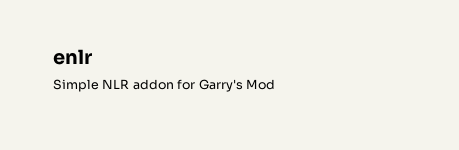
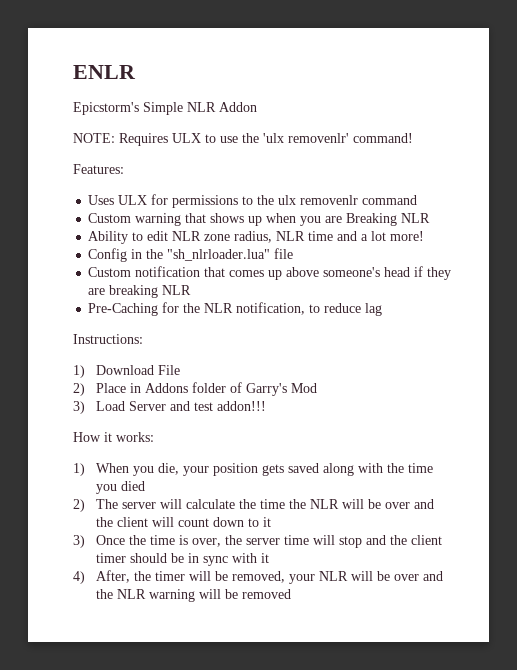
- enlr
- Simple NLR addon for Garry's Mod
+ ENLR
+ Epicstorm's Simple NLR Addon
+ NOTE: Requires ULX to use the 'ulx removenlr' command!
+ Features:
+ Uses ULX for permissions to the ulx removenlr command
+ Custom warning that shows up when you are Breaking NLR
+ Ability to edit NLR zone radius, NLR time and a lot more!
+ Config in the "sh_nlrloader.lua" file
+ Custom notification that comes up above someone's head if they are breaking NLR
+ Pre-Caching for the NLR notification, to reduce lag
+ Instructions:
+ 1) Download File
+ 2) Place in Addons folder of Garry's Mod
+ 3) Load Server and test addon!!!
+ How it works:
+ 1) When you die, your position gets saved along with the time you died
+ 2) The server will calculate the time the NLR will be over and the client will count down to it
+ 3) Once the time is over, the server time will stop and the client timer should be in sync with it
+ 4) After, the timer will be removed, your NLR will be over and the NLR warning will be removed

